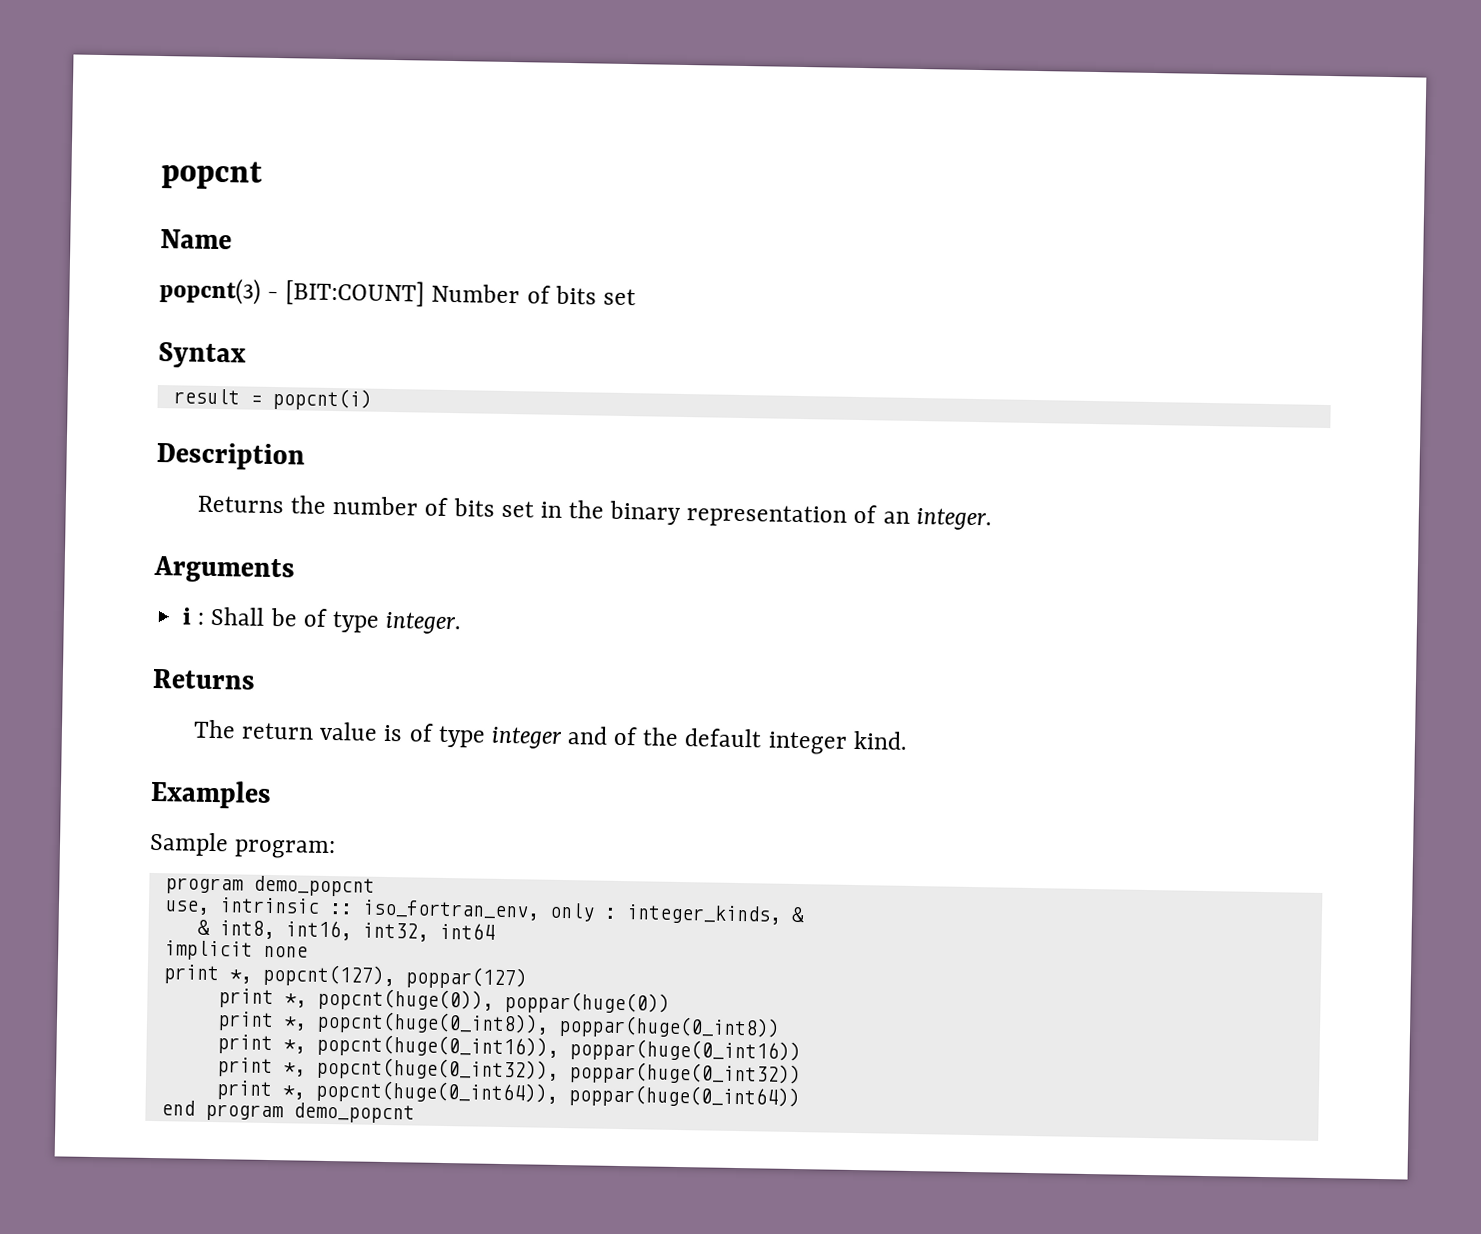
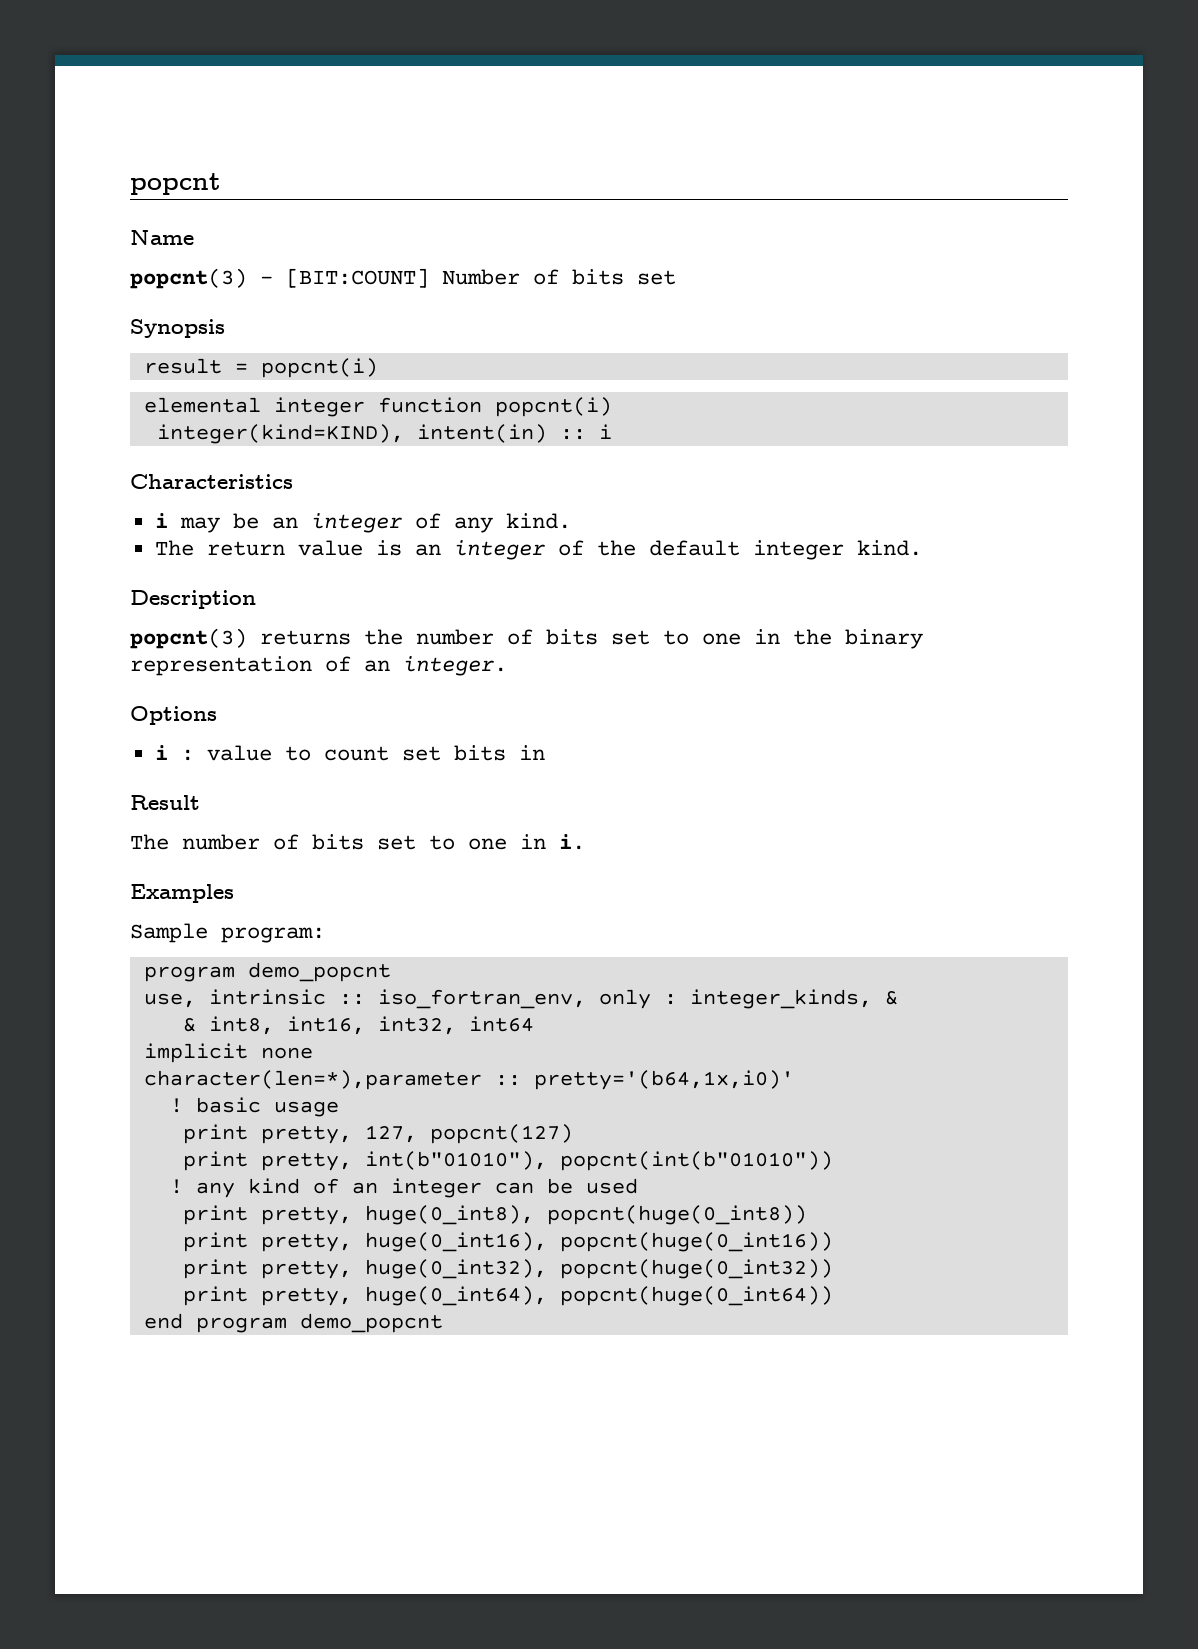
- Syntax
+ Synopsis
+ elemental integer function popcnt(i)
+ integer(kind=KIND), intent(in) :: i
+ Characteristics
+ i may be an integer of any kind.
+ The return value is an integer of the default integer kind.
- Returns the number of bits set in the binary representation of an integer.
+ popcnt(3) returns the number of bits set to one in the binary representation of an integer.
- Arguments
+ Options
- i : Shall be of type integer.
- Returns
- The return value is of type integer and of the default integer kind.
+ i : value to count set bits in
+ Result
+ The number of bits set to one in i.
- print *, popcnt(127), poppar(127)
- print *, popcnt(huge(0)), poppar(huge(0))
- print *, popcnt(huge(0_int8)), poppar(huge(0_int8))
- print *, popcnt(huge(0_int16)), poppar(huge(0_int16))
- print *, popcnt(huge(0_int32)), poppar(huge(0_int32))
- print *, popcnt(huge(0_int64)), poppar(huge(0_int64))
+ character(len=*),parameter :: pretty='(b64,1x,i0)'
+ ! basic usage
+ print pretty, 127, popcnt(127)
+ print pretty, int(b"01010"), popcnt(int(b"01010"))
+ ! any kind of an integer can be used
+ print pretty, huge(0_int8), popcnt(huge(0_int8))
+ print pretty, huge(0_int16), popcnt(huge(0_int16))
+ print pretty, huge(0_int32), popcnt(huge(0_int32))
+ print pretty, huge(0_int64), popcnt(huge(0_int64))

